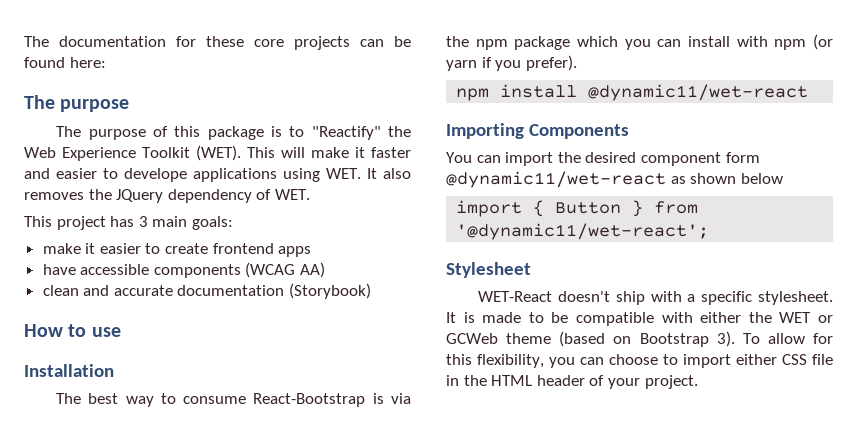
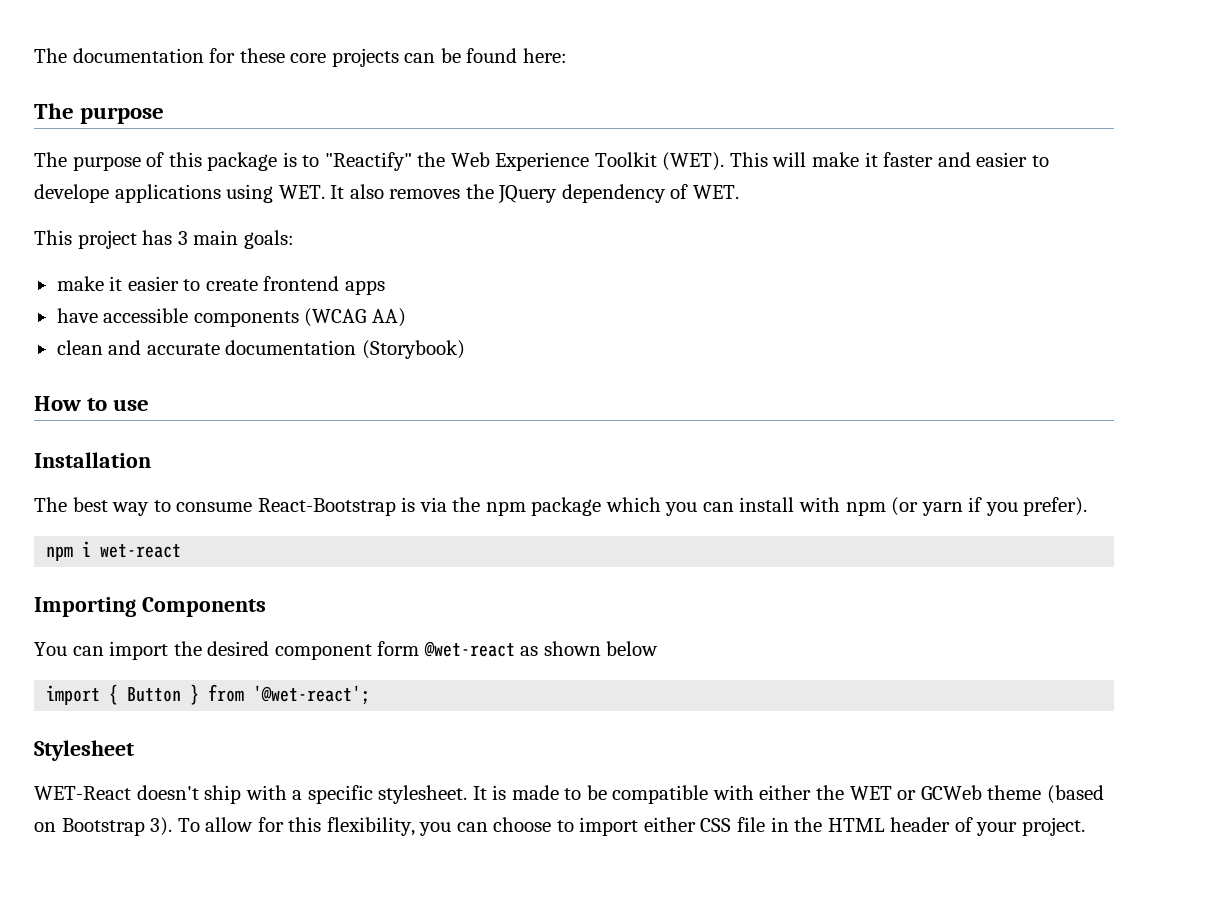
- npm install @dynamic11/wet-react
+ npm i wet-react
- You can import the desired component form @dynamic11/wet-react as shown below
+ You can import the desired component form @wet-react as shown below
- import { Button } from '@dynamic11/wet-react';
+ import { Button } from '@wet-react';

